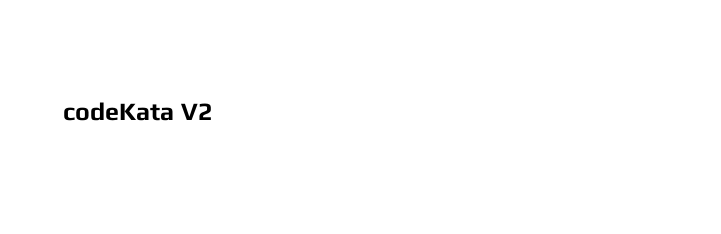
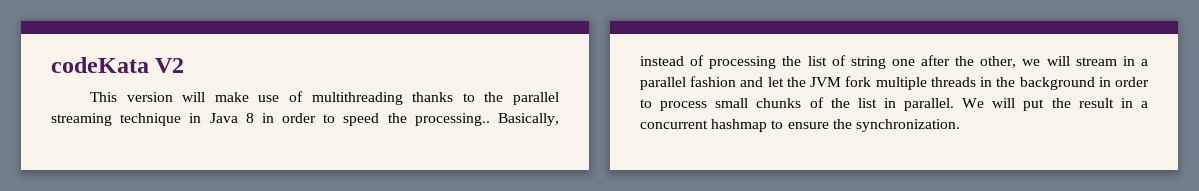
+ This version will make use of multithreading thanks to the parallel streaming technique in Java 8 in order to speed the processing.. Basically, instead of processing the list of string one after the other, we will stream in a parallel fashion and let the JVM fork multiple threads in the background in order to process small chunks of the list in parallel. We will put the result in a concurrent hashmap to ensure the synchronization.

